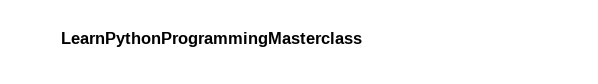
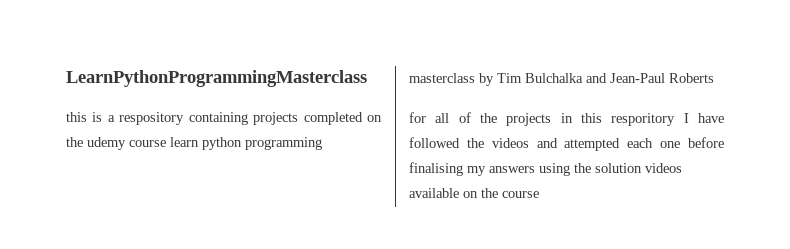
+ this is a respository containing projects completed on the udemy course learn python programming masterclass by Tim Bulchalka and Jean-Paul Roberts
+ for all of the projects in this resporitory I have followed the videos and attempted each one before finalising my answers using the solution videos available on the course

